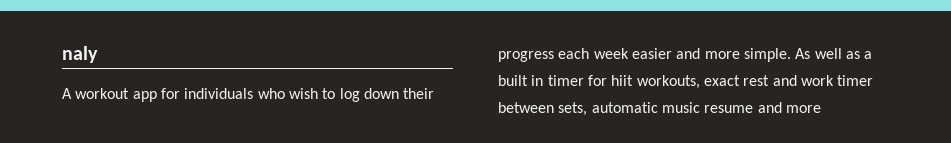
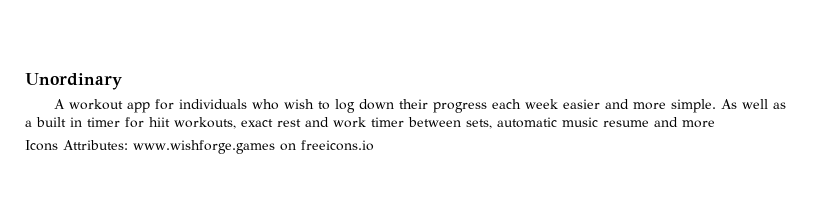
- naly
+ Unordinary
+ Icons Attributes: www.wishforge.games on freeicons.io

